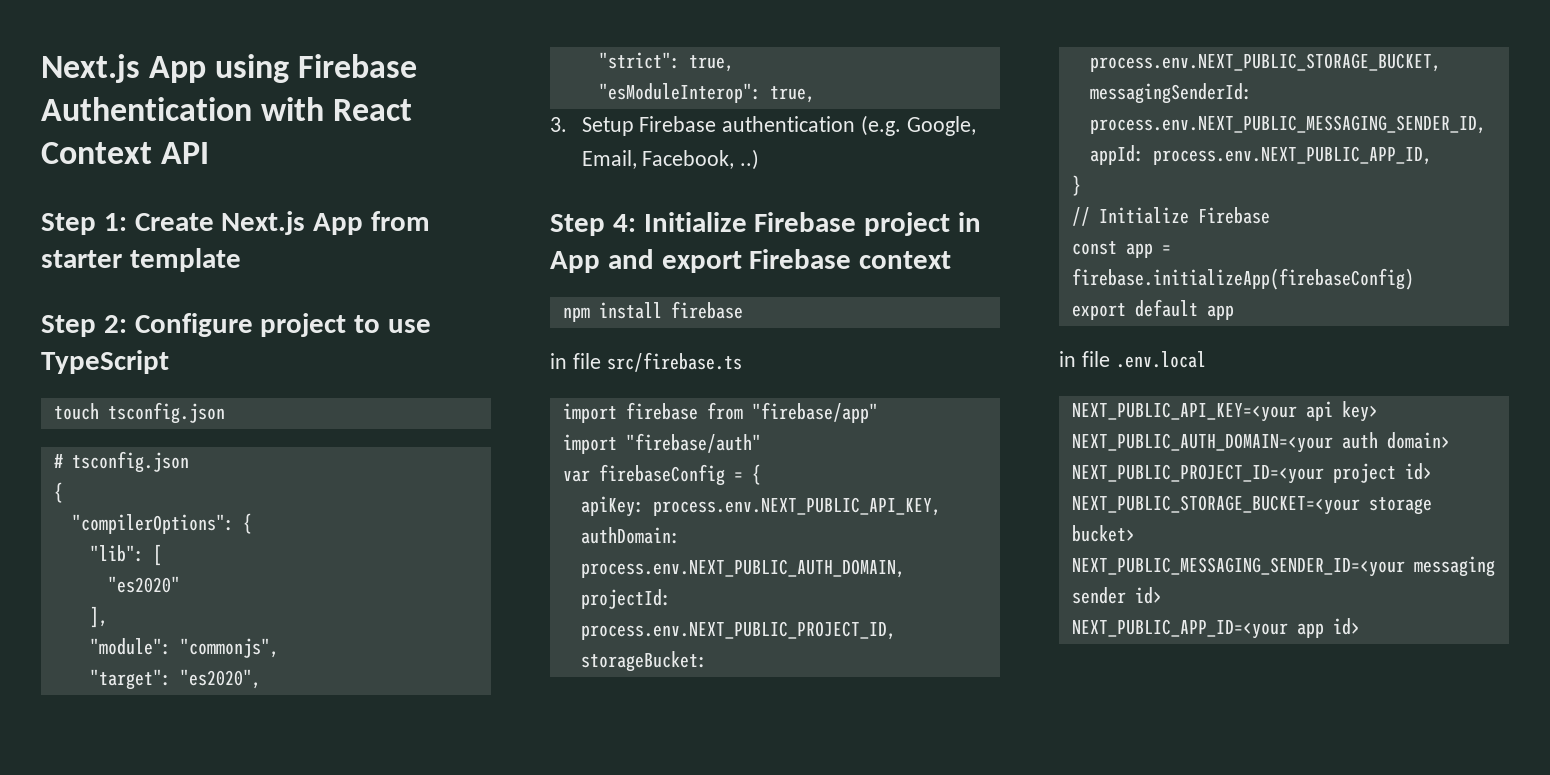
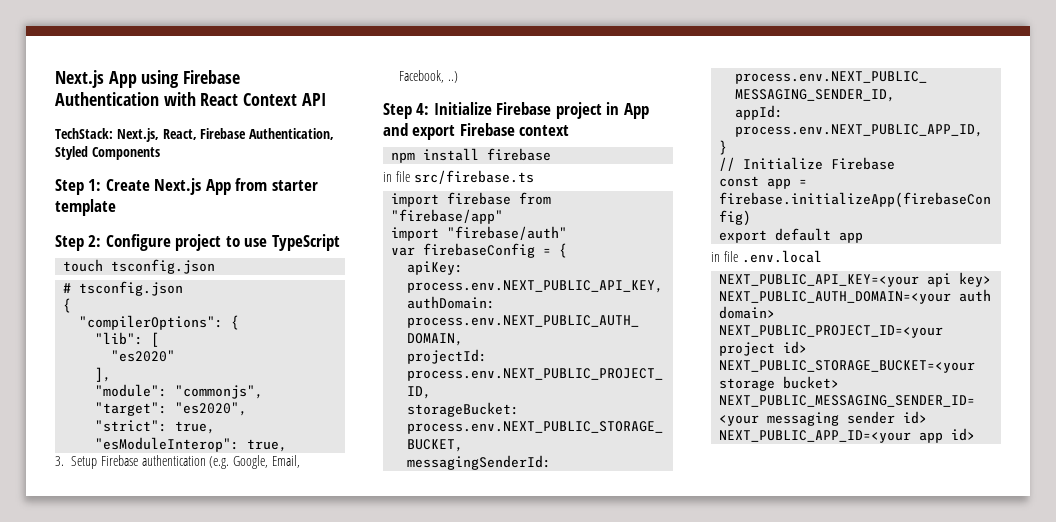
+ TechStack: Next.js, React, Firebase Authentication, Styled Components

